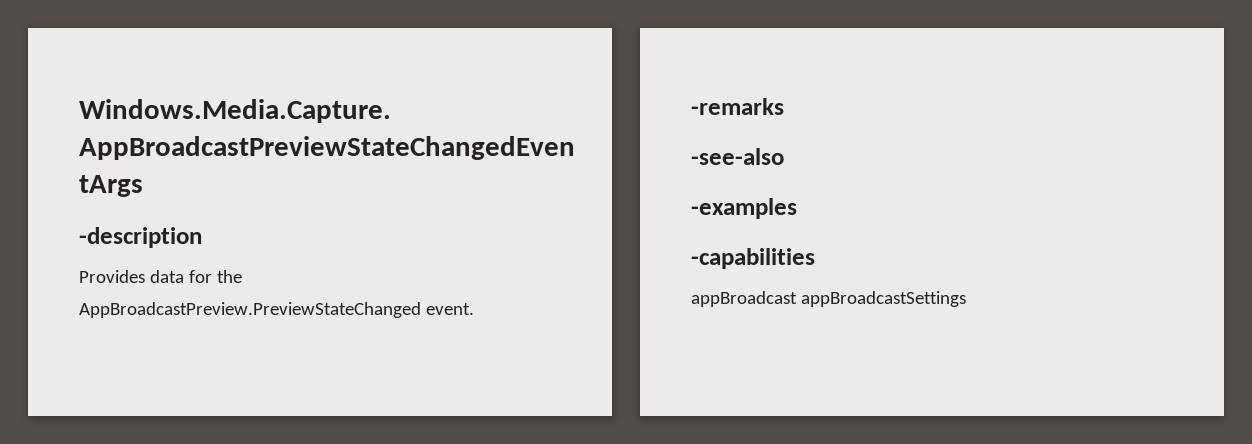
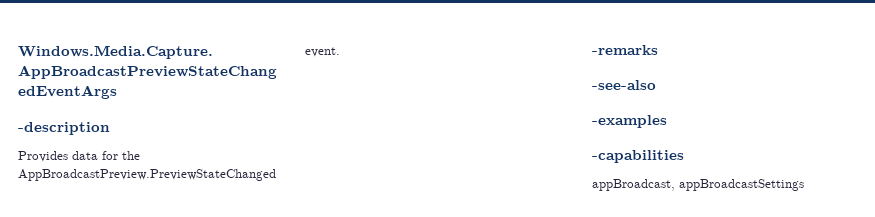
- appBroadcast appBroadcastSettings
+ appBroadcast, appBroadcastSettings

